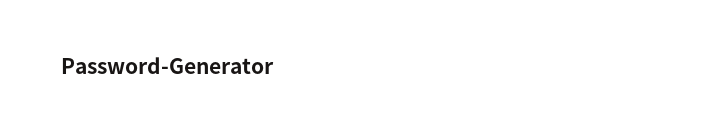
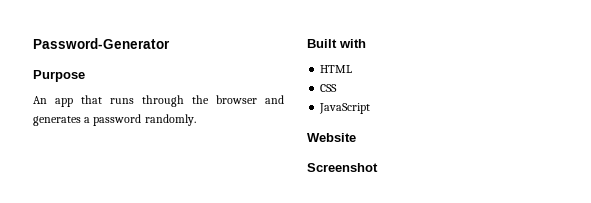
+ Purpose
+ An app that runs through the browser and generates a password randomly.
+ Built with
+ HTML
+ CSS
+ JavaScript
+ Website
+ Screenshot

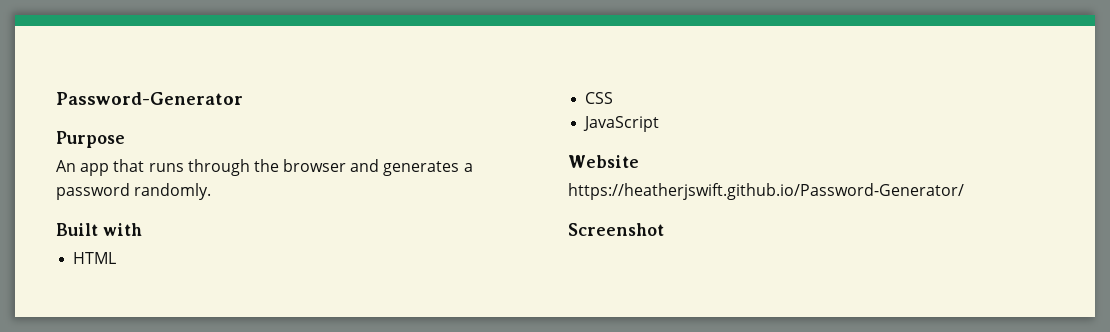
+ https://heatherjswift.github.io/Password-Generator/

